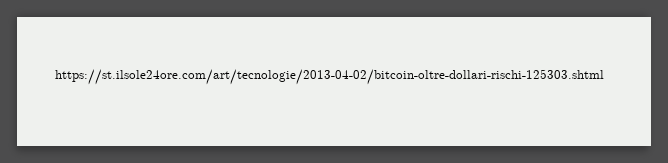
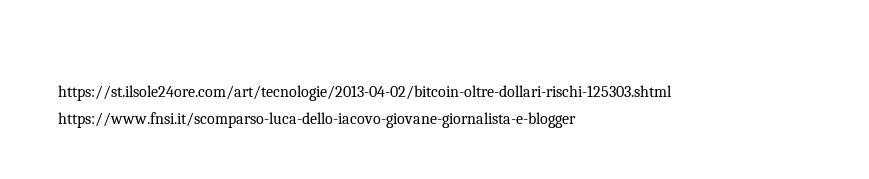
- https://st.ilsole24ore.com/art/tecnologie/2013-04-02/bitcoin-oltre-dollari-rischi-125303.shtml
+ https://st.ilsole24ore.com/art/tecnologie/2013-04-02/bitcoin-oltre-dollari-rischi-125303.shtml https://www.fnsi.it/scomparso-luca-dello-iacovo-giovane-giornalista-e-blogger

